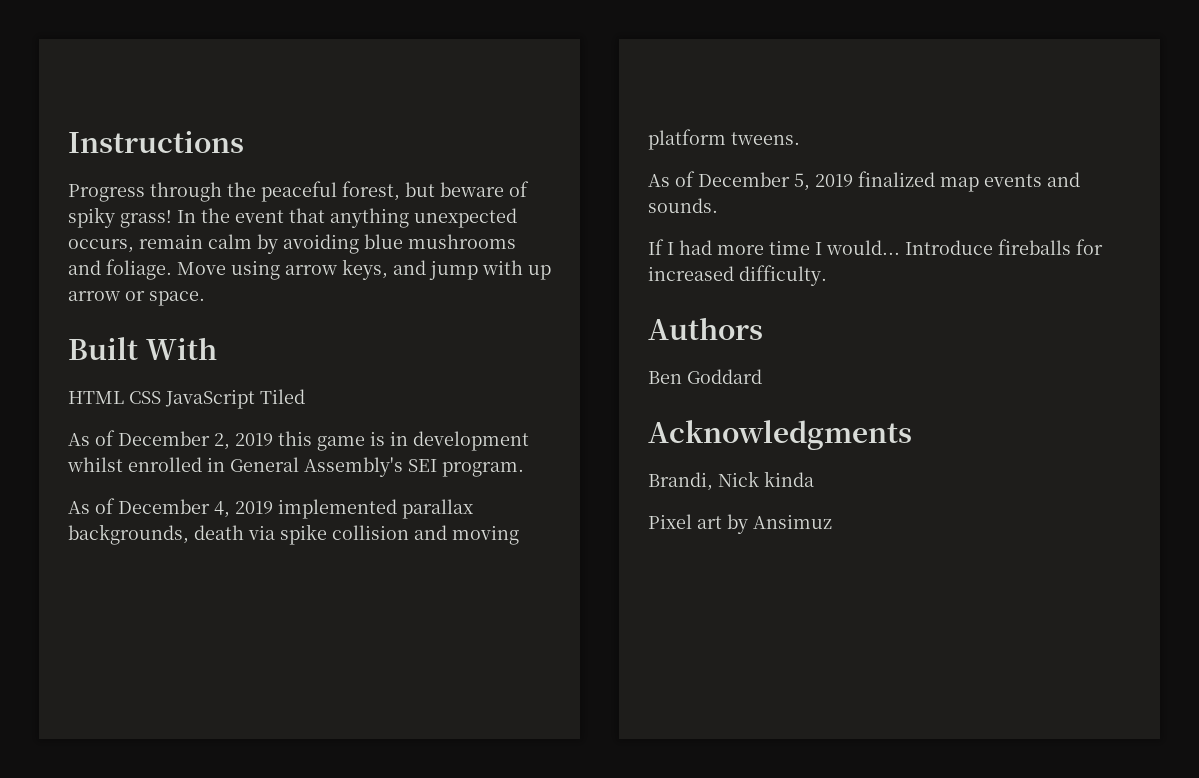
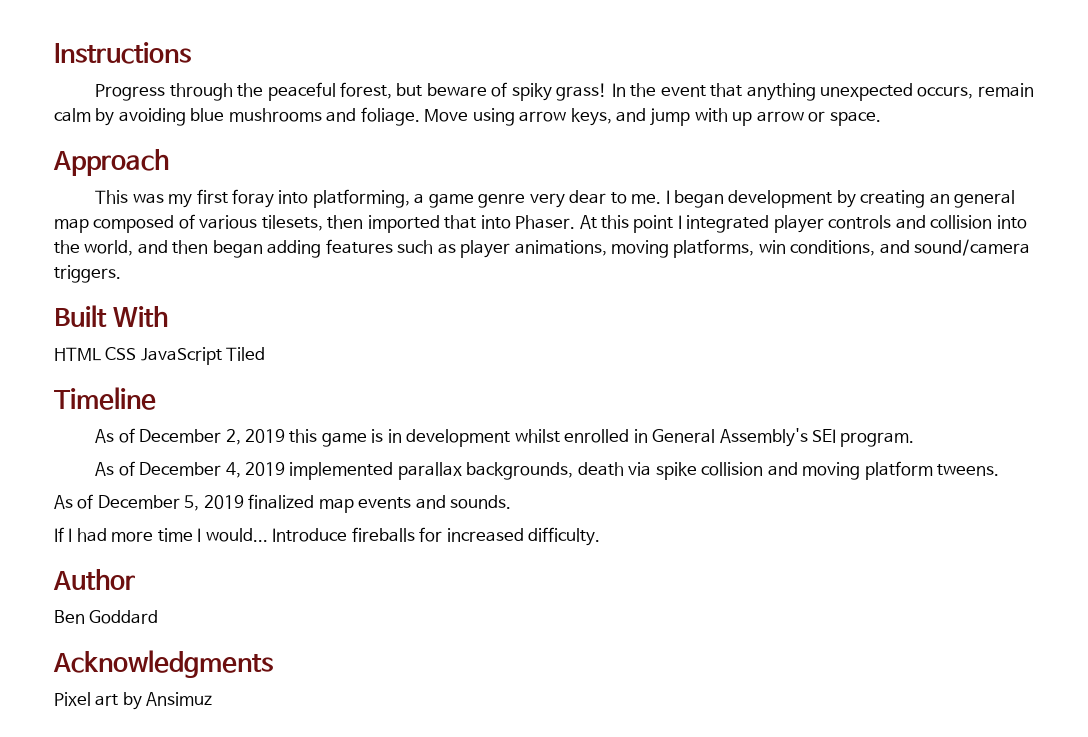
+ Approach
+ This was my first foray into platforming, a game genre very dear to me. I began development by creating an general map composed of various tilesets, then imported that into Phaser. At this point I integrated player controls and collision into the world, and then began adding features such as player animations, moving platforms, win conditions, and sound/camera triggers.
+ Timeline
- Authors
+ Author
- Brandi, Nick kinda

